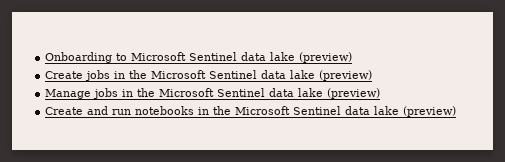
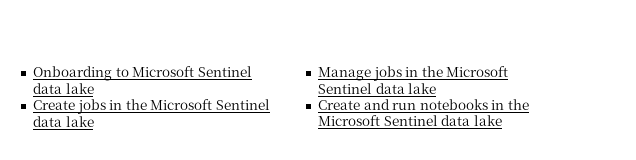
- Onboarding to Microsoft Sentinel data lake (preview)
+ Onboarding to Microsoft Sentinel data lake
- Create jobs in the Microsoft Sentinel data lake (preview)
+ Create jobs in the Microsoft Sentinel data lake
- Manage jobs in the Microsoft Sentinel data lake (preview)
+ Manage jobs in the Microsoft Sentinel data lake
- Create and run notebooks in the Microsoft Sentinel data lake (preview)
+ Create and run notebooks in the Microsoft Sentinel data lake

